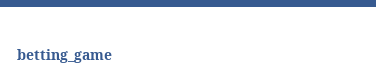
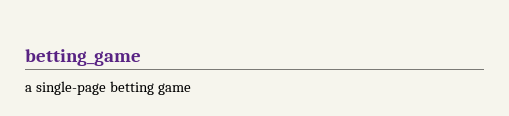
+ a single-page betting game

